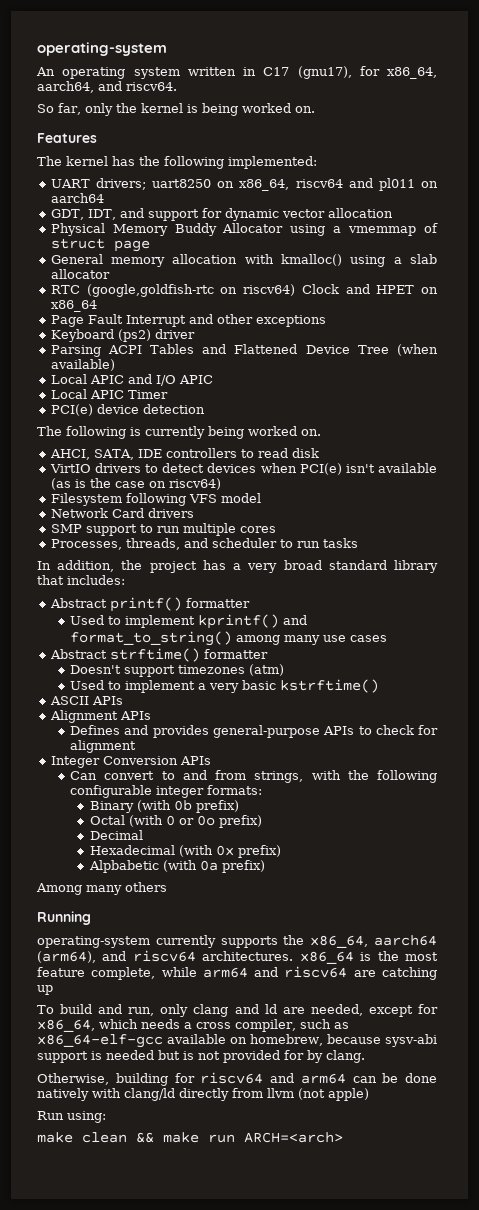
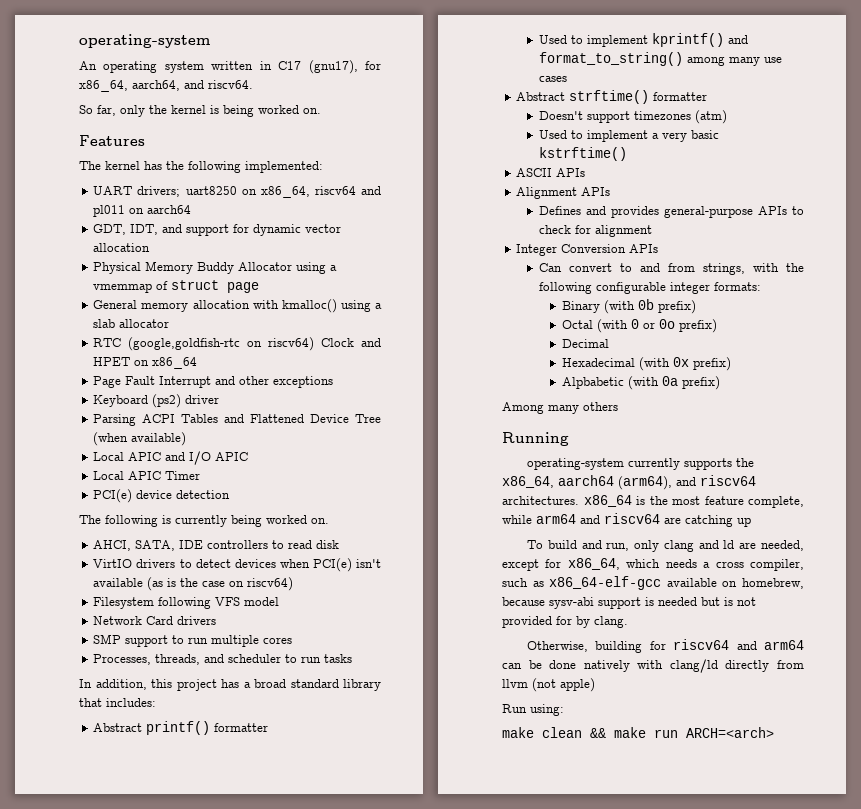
- In addition, the project has a very broad standard library that includes:
+ In addition, this project has a broad standard library that includes:

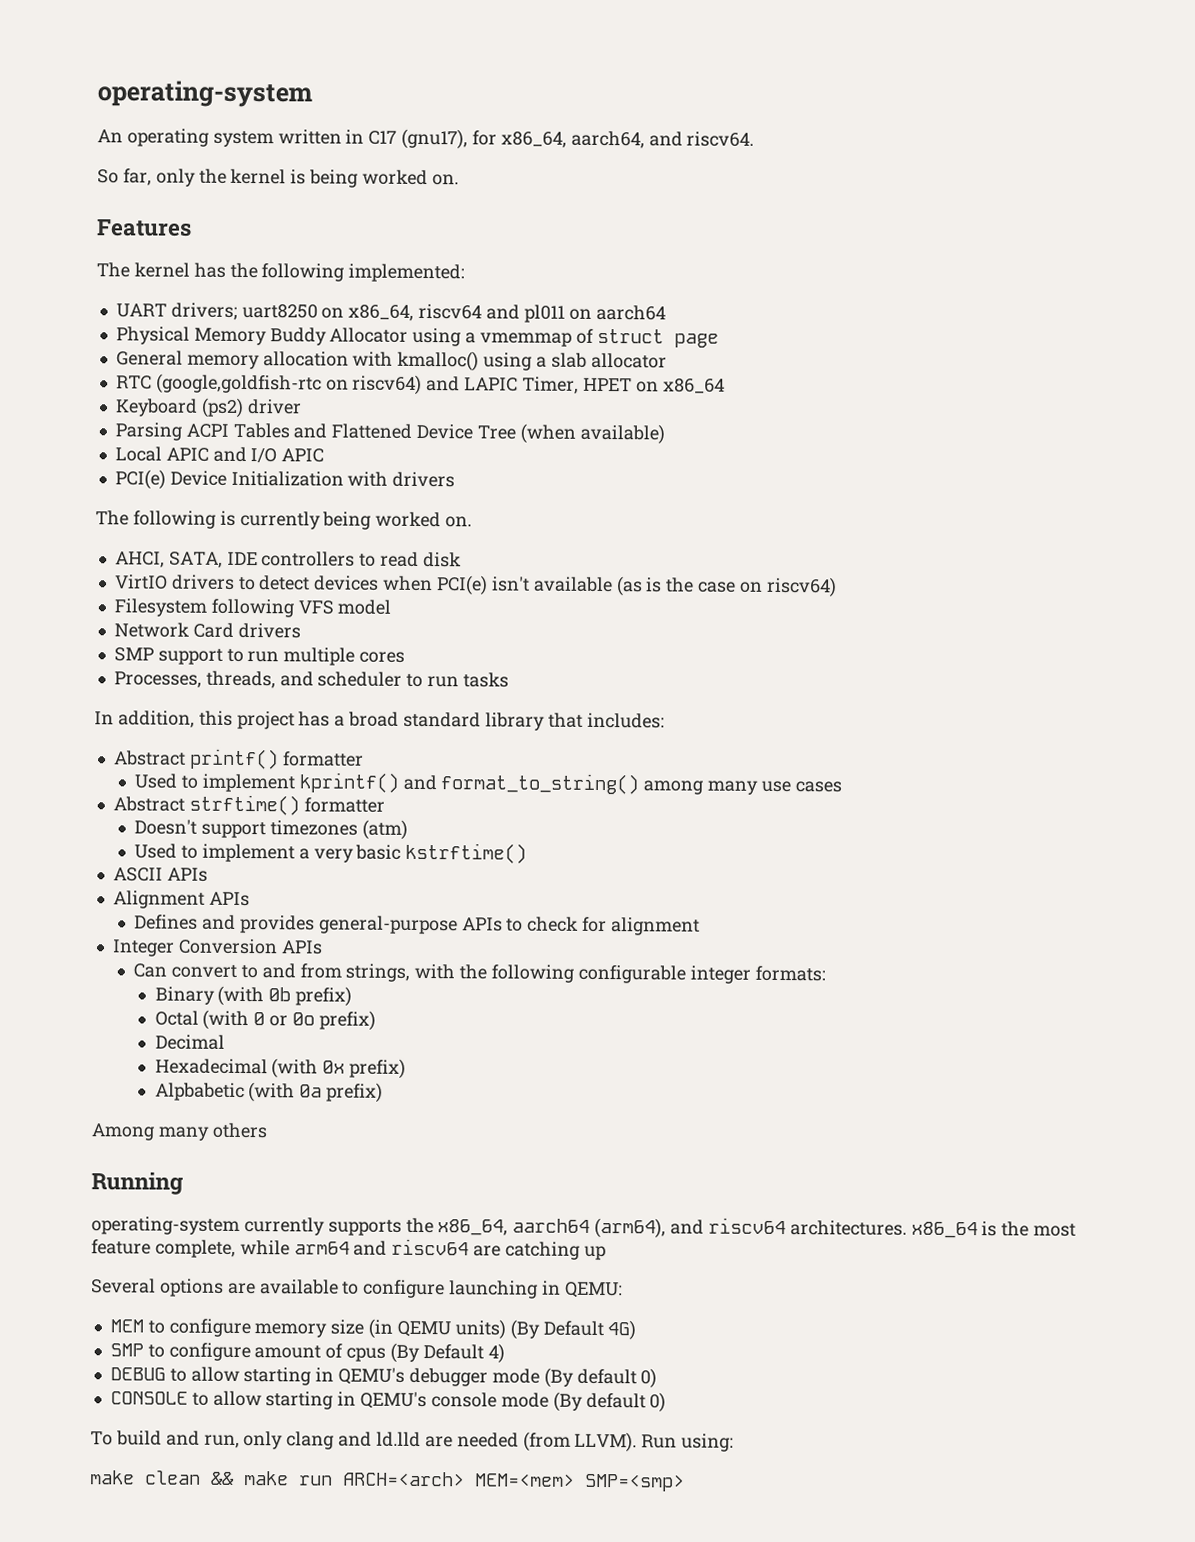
- GDT, IDT, and support for dynamic vector allocation
- RTC (google,goldfish-rtc on riscv64) Clock and HPET on x86_64
+ RTC (google,goldfish-rtc on riscv64) and LAPIC Timer, HPET on x86_64
- Page Fault Interrupt and other exceptions
- Local APIC Timer
- PCI(e) device detection
+ PCI(e) Device Initialization with drivers
+ Several options are available to configure launching in QEMU:
+ MEM to configure memory size (in QEMU units) (By Default 4G)
+ SMP to configure amount of cpus (By Default 4)
+ DEBUG to allow starting in QEMU's debugger mode (By default 0)
+ CONSOLE to allow starting in QEMU's console mode (By default 0)
- To build and run, only clang and ld are needed, except for x86_64, which needs a cross compiler, such as x86_64-elf-gcc available on homebrew, because sysv-abi support is needed but is not provided for by clang.
- Otherwise, building for riscv64 and arm64 can be done natively with clang/ld directly from llvm (not apple)
- Run using:
+ To build and run, only clang and ld.lld are needed (from LLVM). Run using:
- make clean && make run ARCH=<arch>
+ make clean && make run ARCH=<arch> MEM=<mem> SMP=<smp>

